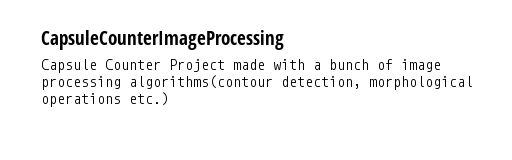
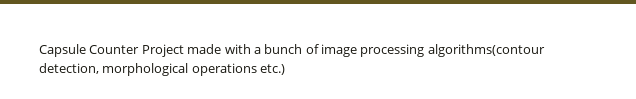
- CapsuleCounterImageProcessing

